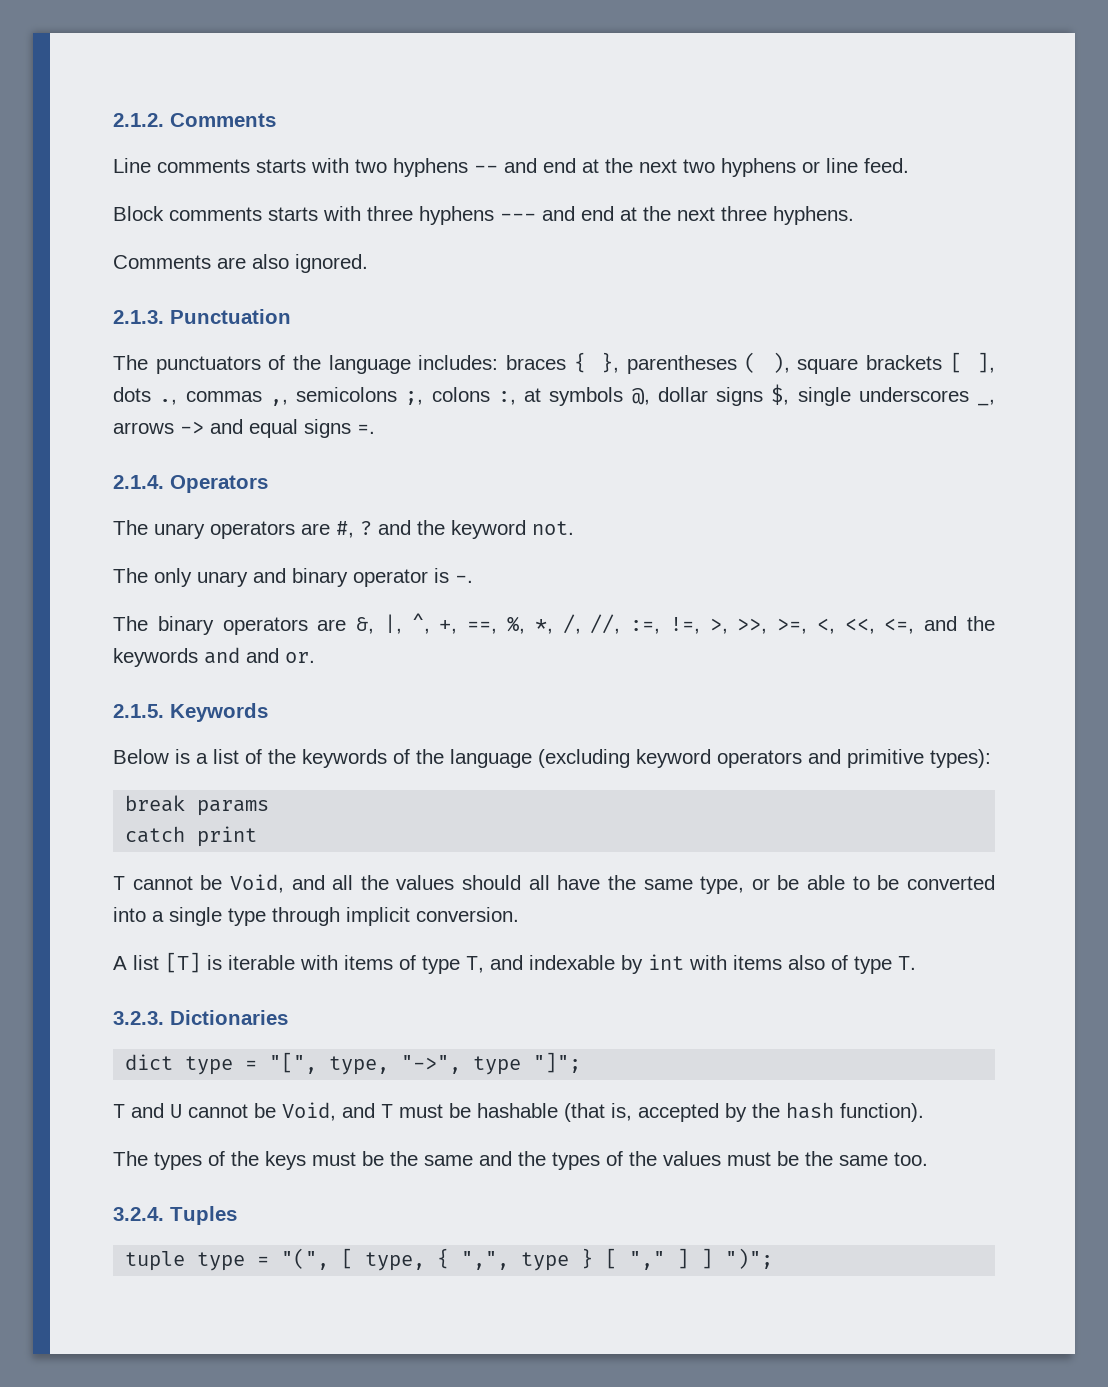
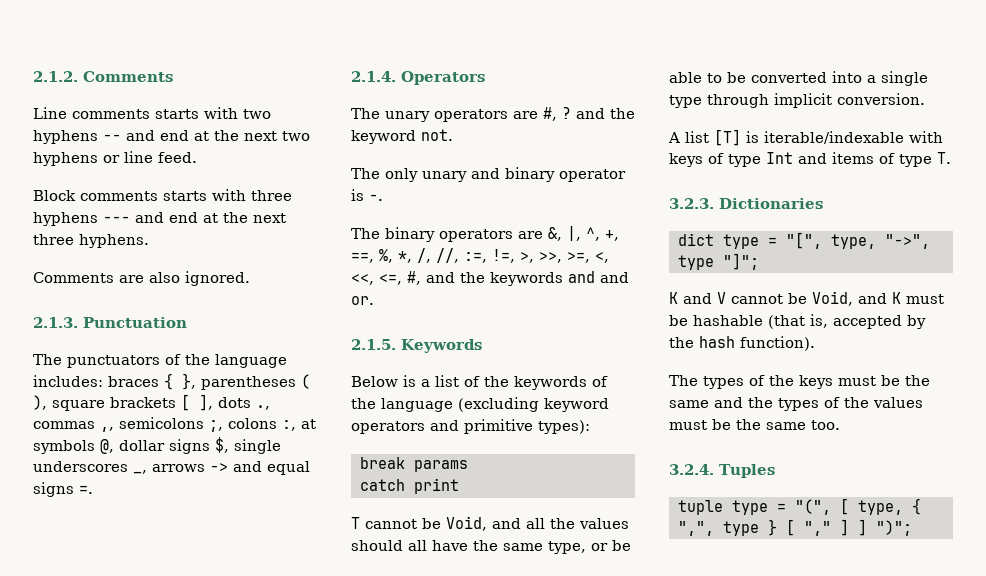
- The binary operators are &, |, ^, +, ==, %, *, /, //, :=, !=, >, >>, >=, <, <<, <=, and the keywords and and or.
+ The binary operators are &, |, ^, +, ==, %, *, /, //, :=, !=, >, >>, >=, <, <<, <=, #, and the keywords and and or.
- A list [T] is iterable with items of type T, and indexable by int with items also of type T.
+ A list [T] is iterable/indexable with keys of type Int and items of type T.
- T and U cannot be Void, and T must be hashable (that is, accepted by the hash function).
+ K and V cannot be Void, and K must be hashable (that is, accepted by the hash function).

